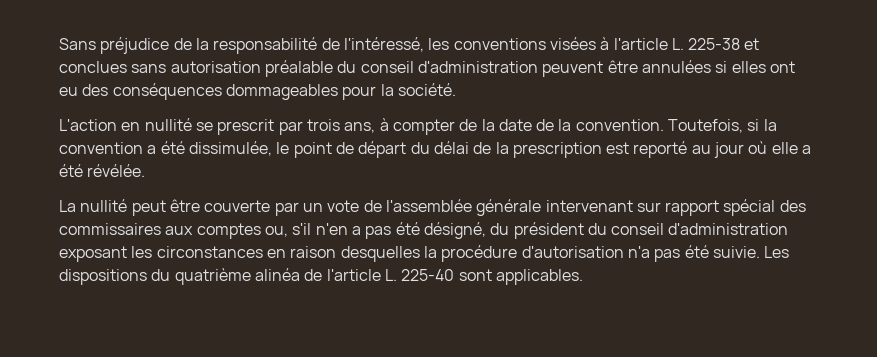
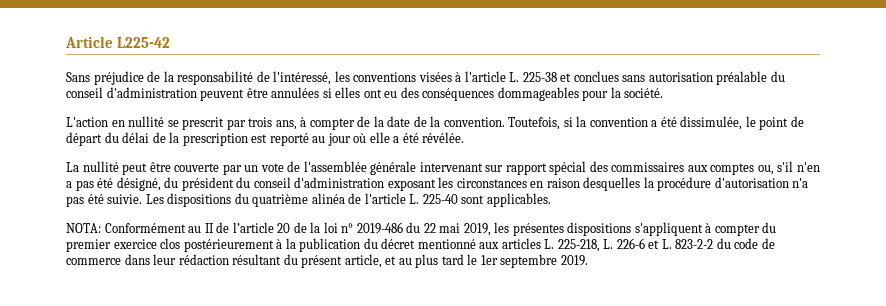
+ Article L225-42
+ NOTA: Conformément au II de l’article 20 de la loi n° 2019-486 du 22 mai 2019, les présentes dispositions s'appliquent à compter du premier exercice clos postérieurement à la publication du décret mentionné aux articles L. 225-218, L. 226-6 et L. 823-2-2 du code de commerce dans leur rédaction résultant du présent article, et au plus tard le 1er septembre 2019.

